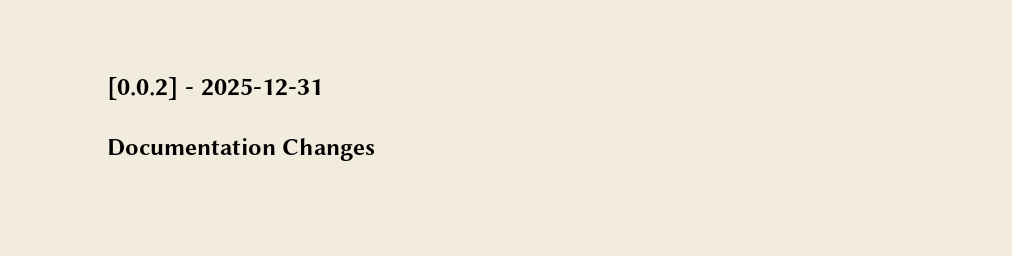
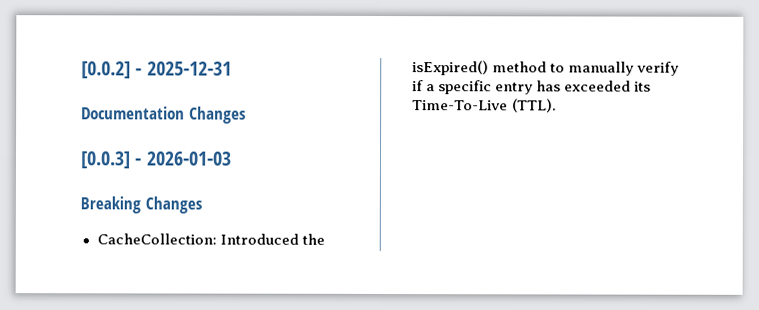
+ [0.0.3] - 2026-01-03
+ Breaking Changes
+ CacheCollection: Introduced the isExpired() method to manually verify if a specific entry has exceeded its Time-To-Live (TTL).

